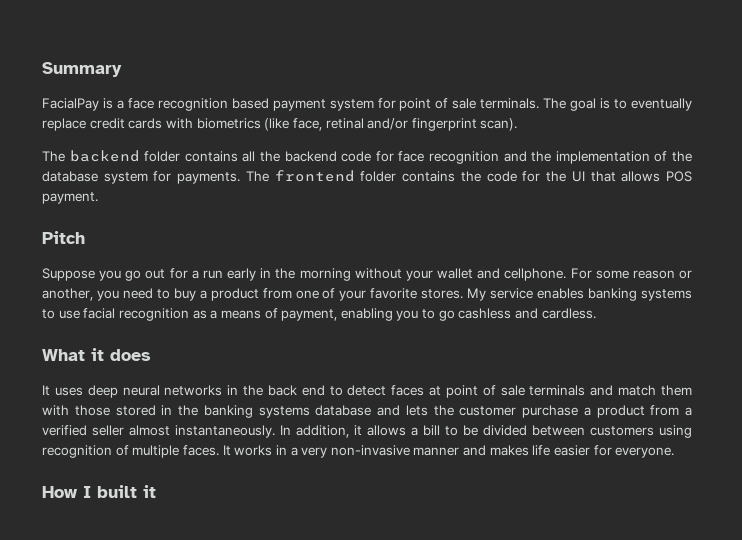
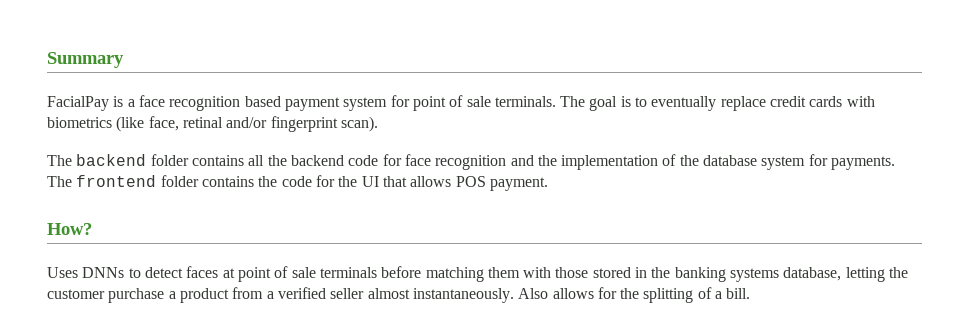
- Pitch
- Suppose you go out for a run early in the morning without your wallet and cellphone. For some reason or another, you need to buy a product from one of your favorite stores. My service enables banking systems to use facial recognition as a means of payment, enabling you to go cashless and cardless.
- What it does
- It uses deep neural networks in the back end to detect faces at point of sale terminals and match them with those stored in the banking systems database and lets the customer purchase a product from a verified seller almost instantaneously.
+ How?
+ Uses DNNs to detect faces at point of sale terminals before matching them with those stored in the banking systems database, letting the customer purchase a product from a verified seller almost instantaneously.
- In addition, it allows a bill to be divided between customers using recognition of multiple faces. It works in a very non-invasive manner and makes life easier for everyone.
- How I built it
+ Also allows for the splitting of a bill.

